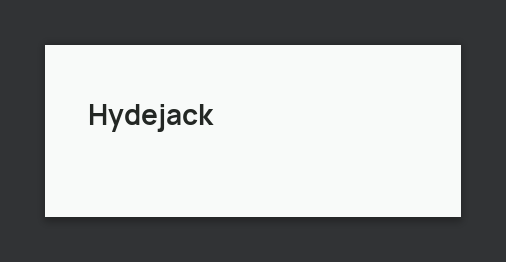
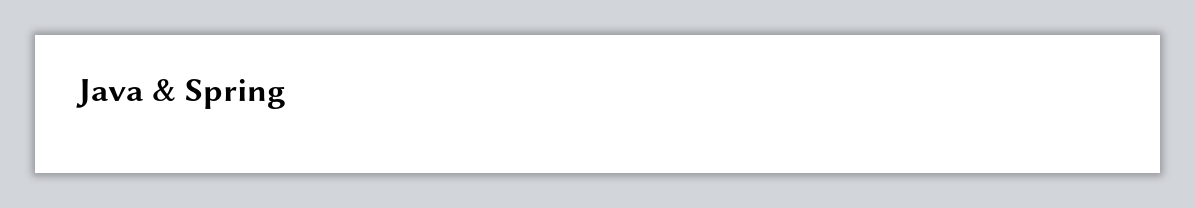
- Hydejack
+ Java & Spring

